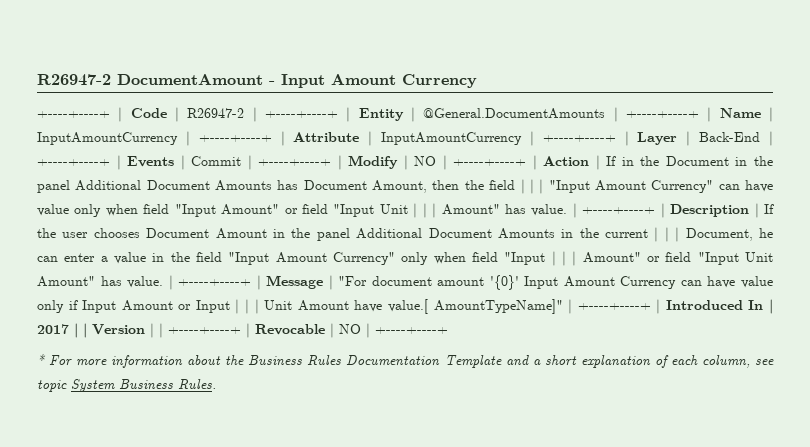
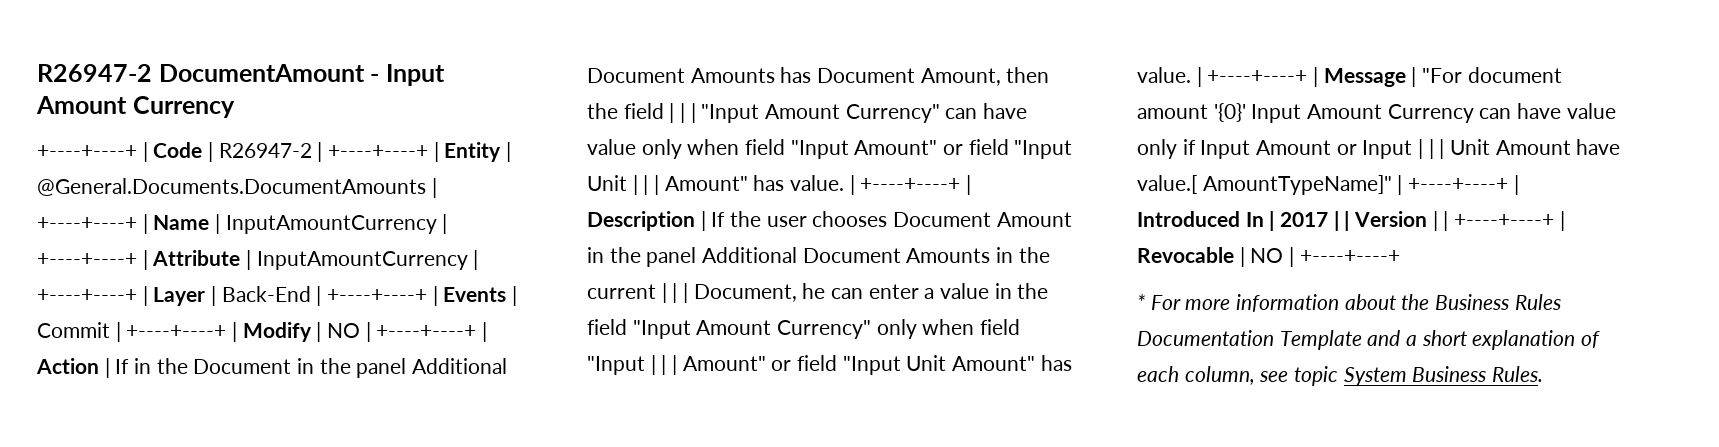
- +----+----+ | Code | R26947-2 | +----+----+ | Entity | @General.DocumentAmounts | +----+----+ | Name | InputAmountCurrency | +----+----+ | Attribute | InputAmountCurrency | +----+----+ | Layer | Back-End | +----+----+ | Events | Commit | +----+----+ | Modify | NO | +----+----+ | Action | If in the Document in the panel Additional Document Amounts has Document Amount, then the field | | | "Input Amount Currency" can have value only when field "Input Amount" or field "Input Unit | | | Amount" has value.
+ +----+----+ | Code | R26947-2 | +----+----+ | Entity | @General.Documents.DocumentAmounts | +----+----+ | Name | InputAmountCurrency | +----+----+ | Attribute | InputAmountCurrency | +----+----+ | Layer | Back-End | +----+----+ | Events | Commit | +----+----+ | Modify | NO | +----+----+ | Action | If in the Document in the panel Additional Document Amounts has Document Amount, then the field | | | "Input Amount Currency" can have value only when field "Input Amount" or field "Input Unit | | | Amount" has value.

